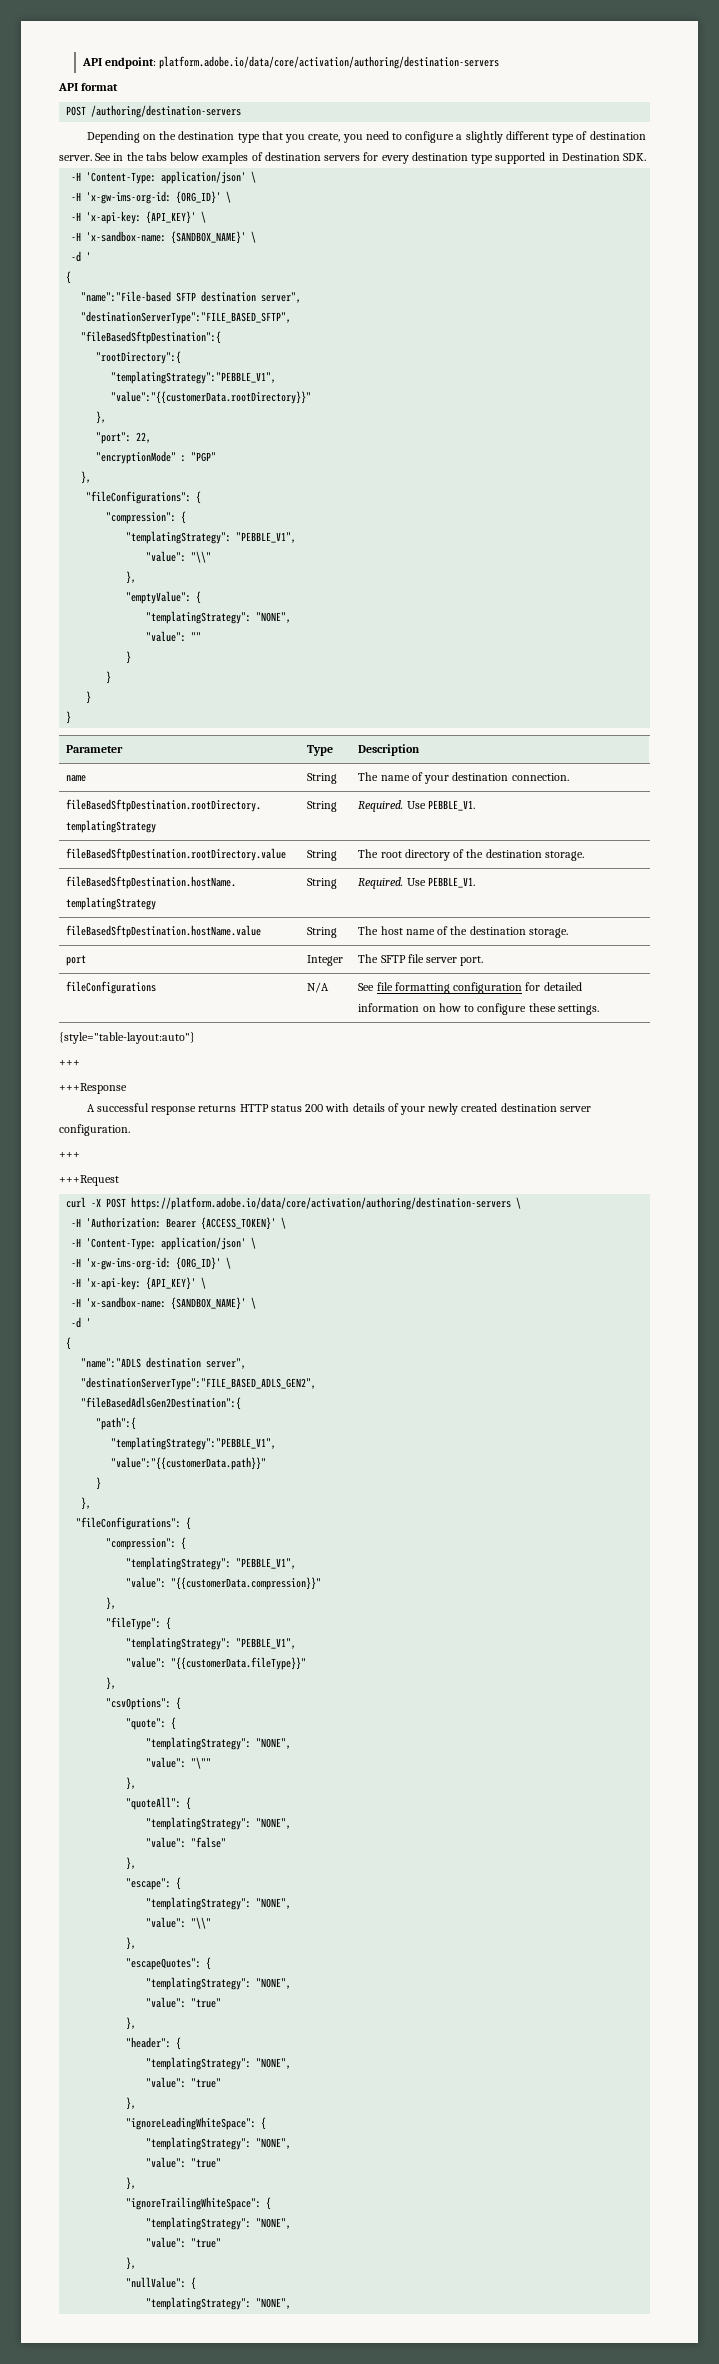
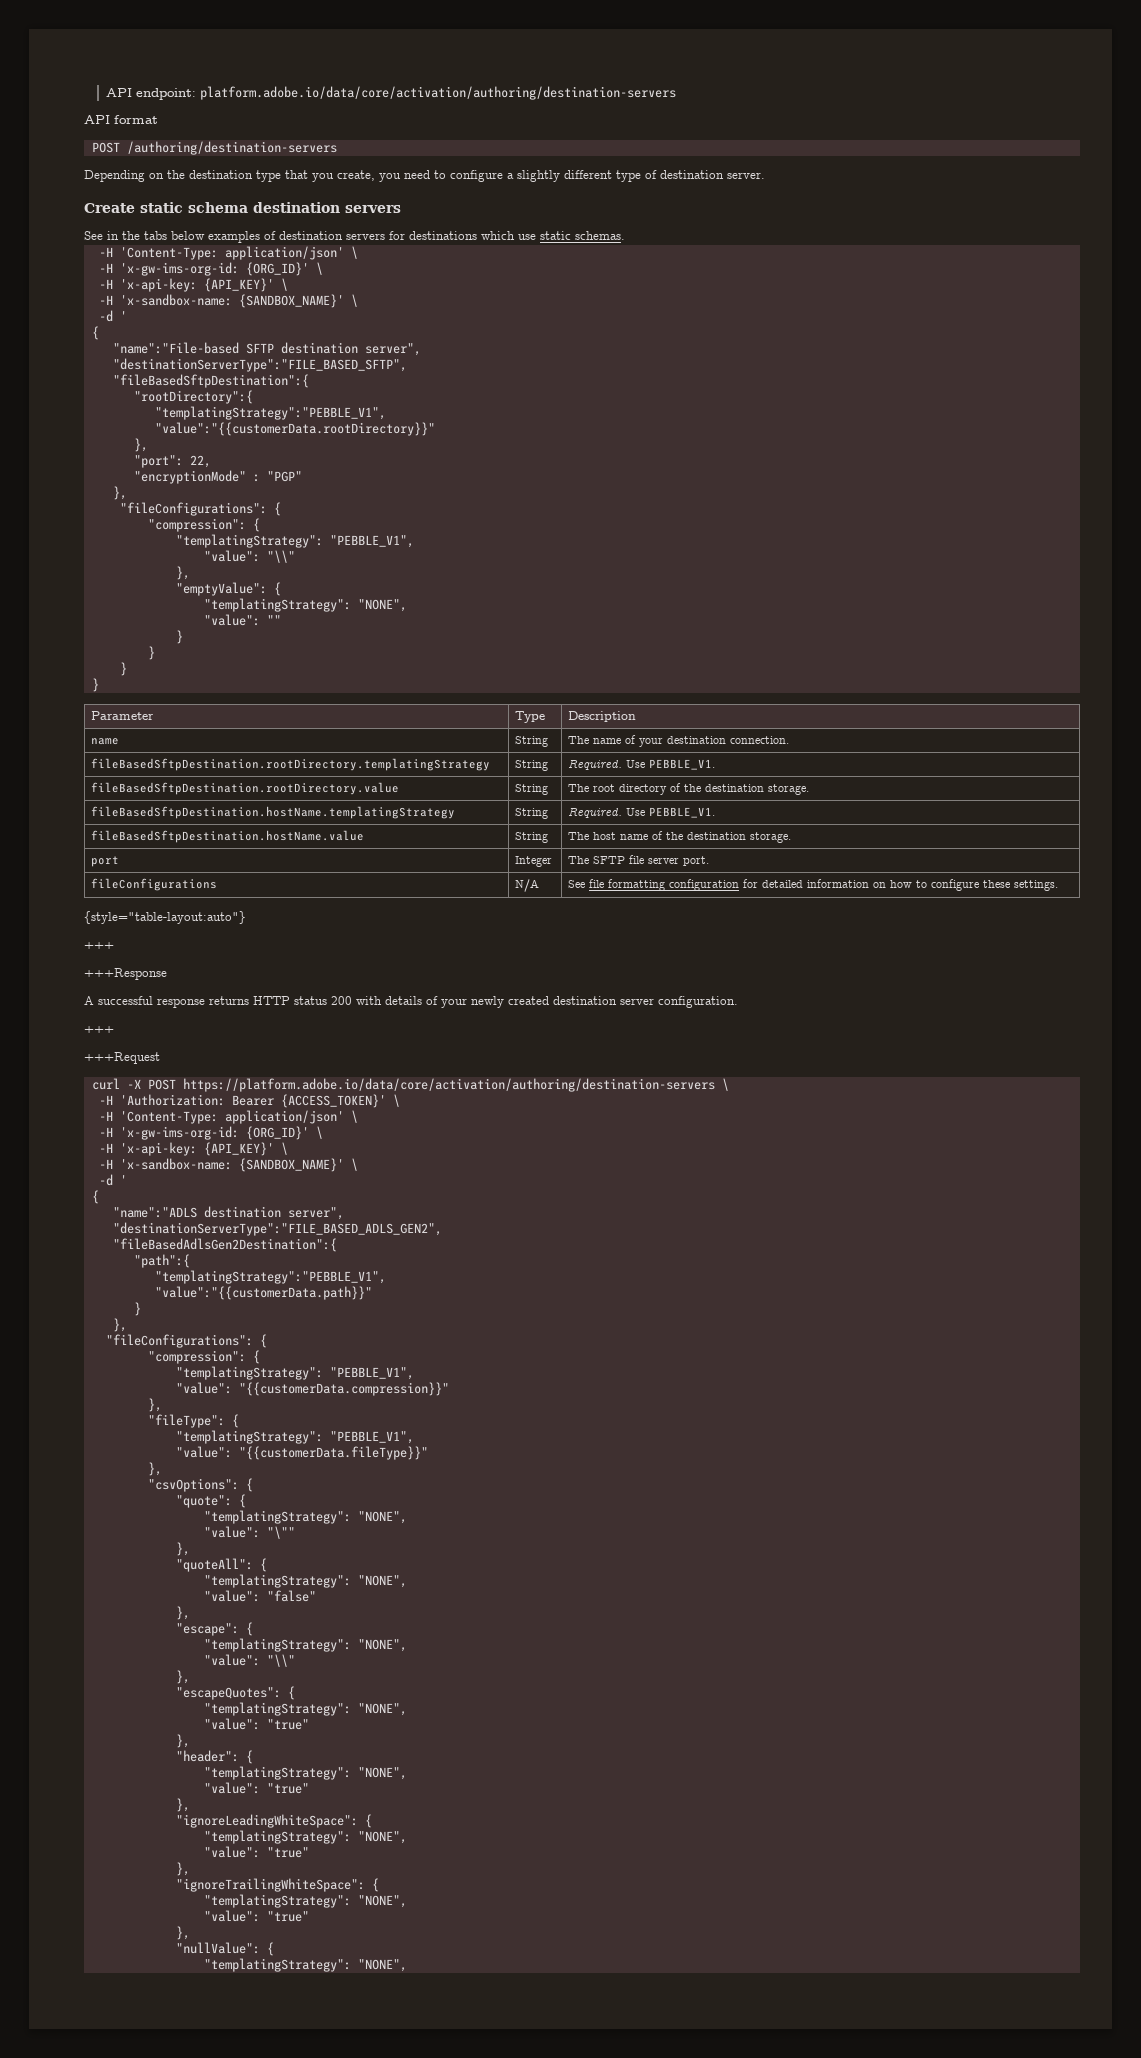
- Depending on the destination type that you create, you need to configure a slightly different type of destination server. See in the tabs below examples of destination servers for every destination type supported in Destination SDK.
+ Depending on the destination type that you create, you need to configure a slightly different type of destination server.
+ Create static schema destination servers
+ See in the tabs below examples of destination servers for destinations which use static schemas.

